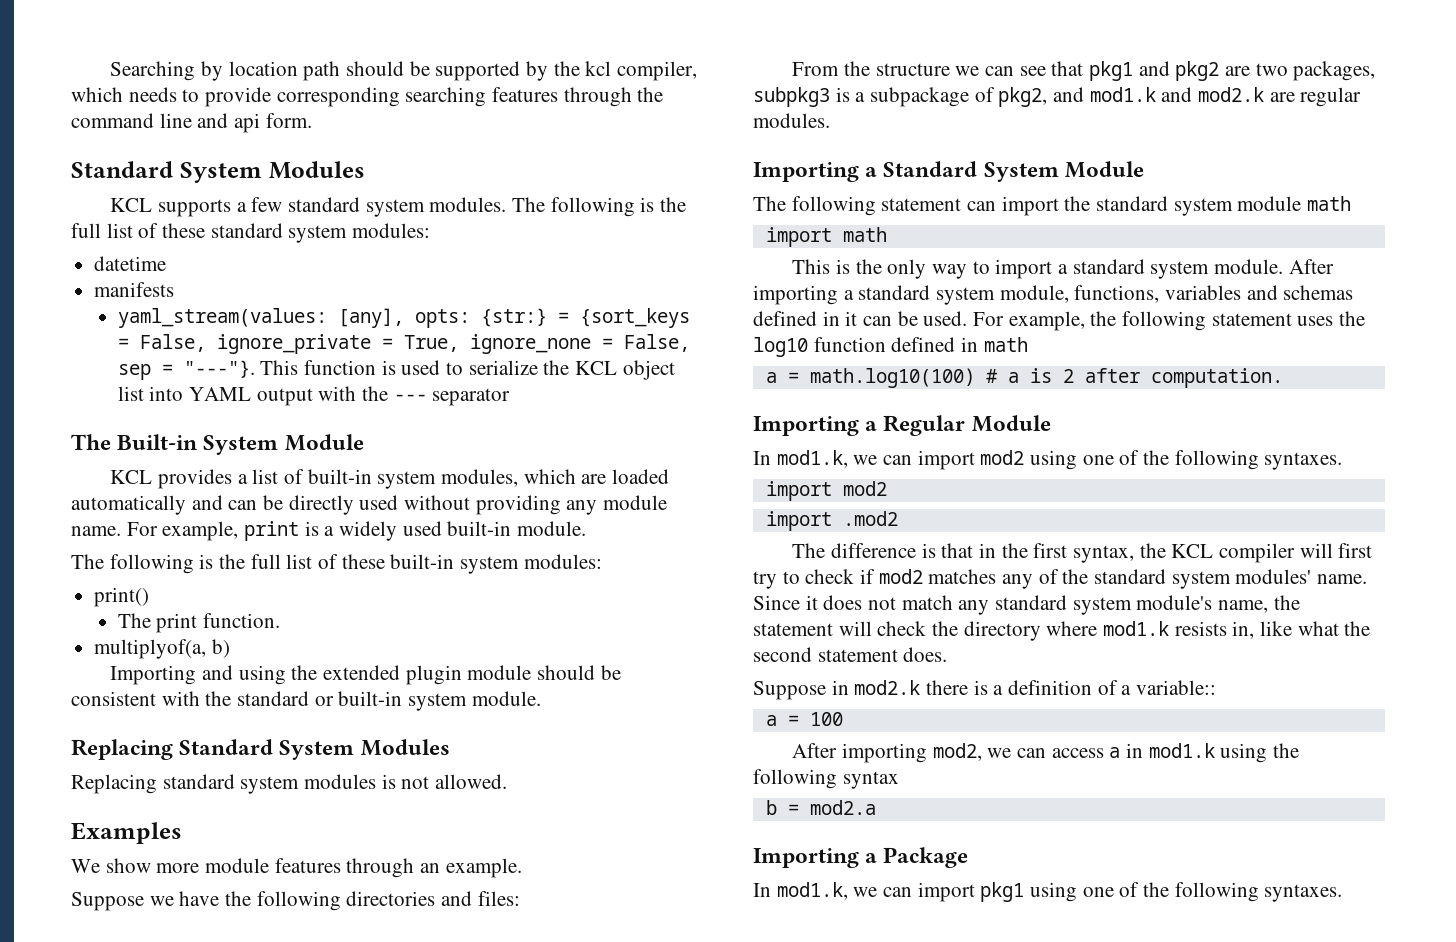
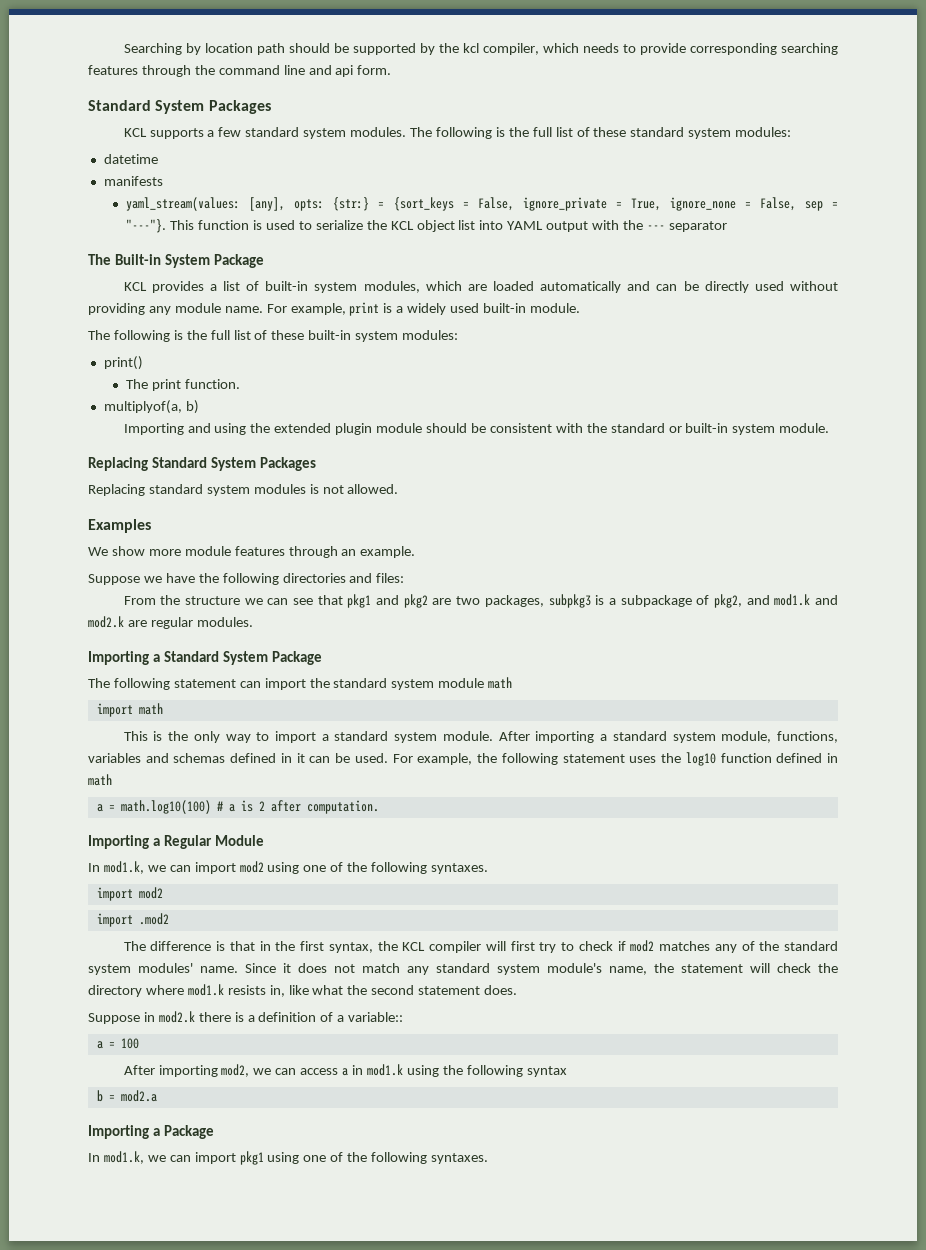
  Searching by location path should be supported by the kcl compiler, which needs to provide corresponding searching features through the command line and api form.
- Standard System Modules
+ Standard System Packages
- The Built-in System Module
+ The Built-in System Package
- Replacing Standard System Modules
+ Replacing Standard System Packages
- Importing a Standard System Module
+ Importing a Standard System Package

